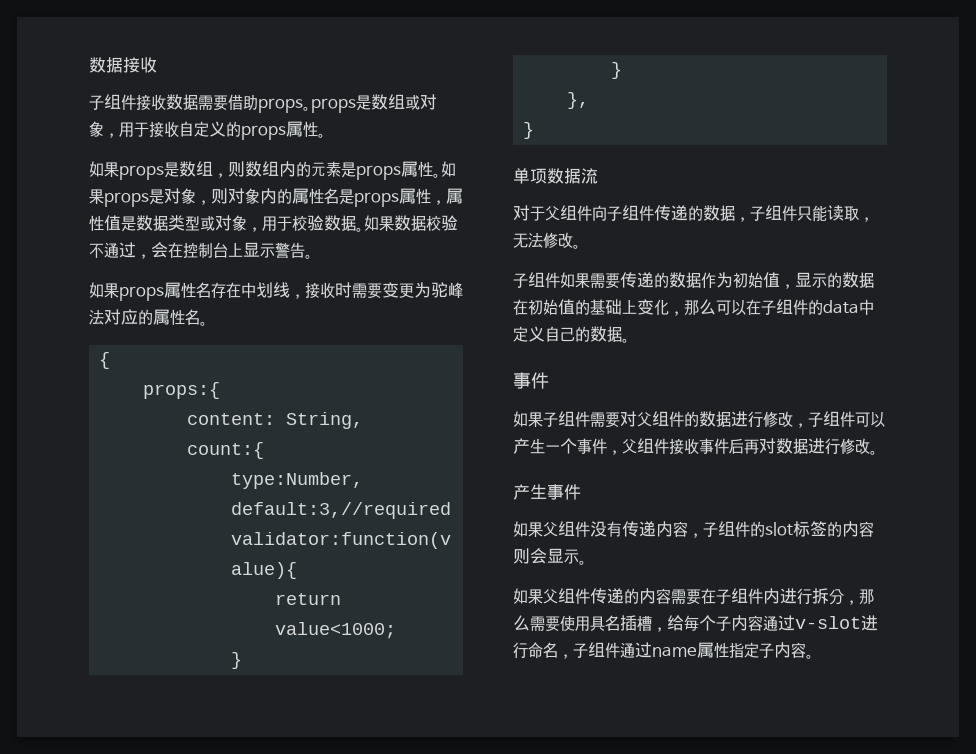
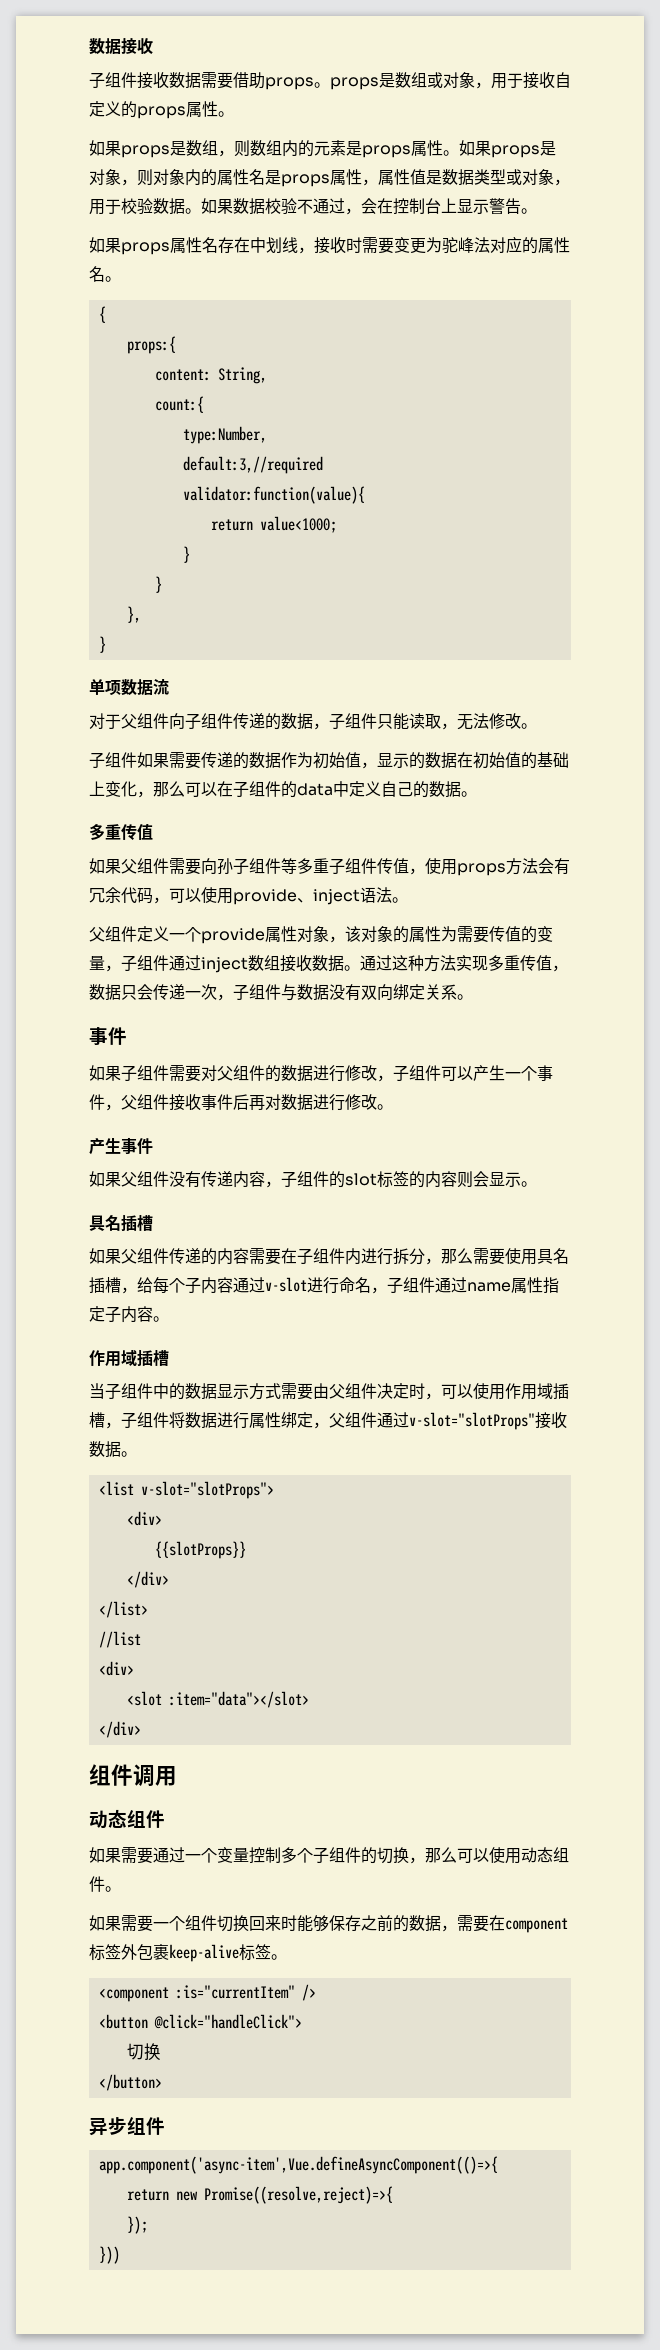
  子组件如果需要传递的数据作为初始值，显示的数据在初始值的基础上变化，那么可以在子组件的data中定义自己的数据。
+ 多重传值
+ 如果父组件需要向孙子组件等多重子组件传值，使用props方法会有冗余代码，可以使用provide、inject语法。
+ 父组件定义一个provide属性对象，该对象的属性为需要传值的变量，子组件通过inject数组接收数据。通过这种方法实现多重传值，数据只会传递一次，子组件与数据没有双向绑定关系。
  如果父组件没有传递内容，子组件的slot标签的内容则会显示。
+ 具名插槽
  如果父组件传递的内容需要在子组件内进行拆分，那么需要使用具名插槽，给每个子内容通过v-slot进行命名，子组件通过name属性指定子内容。
+ 作用域插槽
+ 当子组件中的数据显示方式需要由父组件决定时，可以使用作用域插槽，子组件将数据进行属性绑定，父组件通过v-slot="slotProps"接收数据。
+ <list v-slot="slotProps">
+ <div>
+ {{slotProps}}
+ </div>
+ </list>
+ //list
+ <div>
+ <slot :item="data"></slot>
+ </div>
+ 组件调用
+ 动态组件
+ 如果需要通过一个变量控制多个子组件的切换，那么可以使用动态组件。
+ 如果需要一个组件切换回来时能够保存之前的数据，需要在component标签外包裹keep-alive标签。
+ <component :is="currentItem" />
+ <button @click="handleClick">
+ 切换
+ </button>
+ 异步组件
+ app.component('async-item',Vue.defineAsyncComponent(()=>{
+ return new Promise((resolve,reject)=>{
+ });
+ }))

